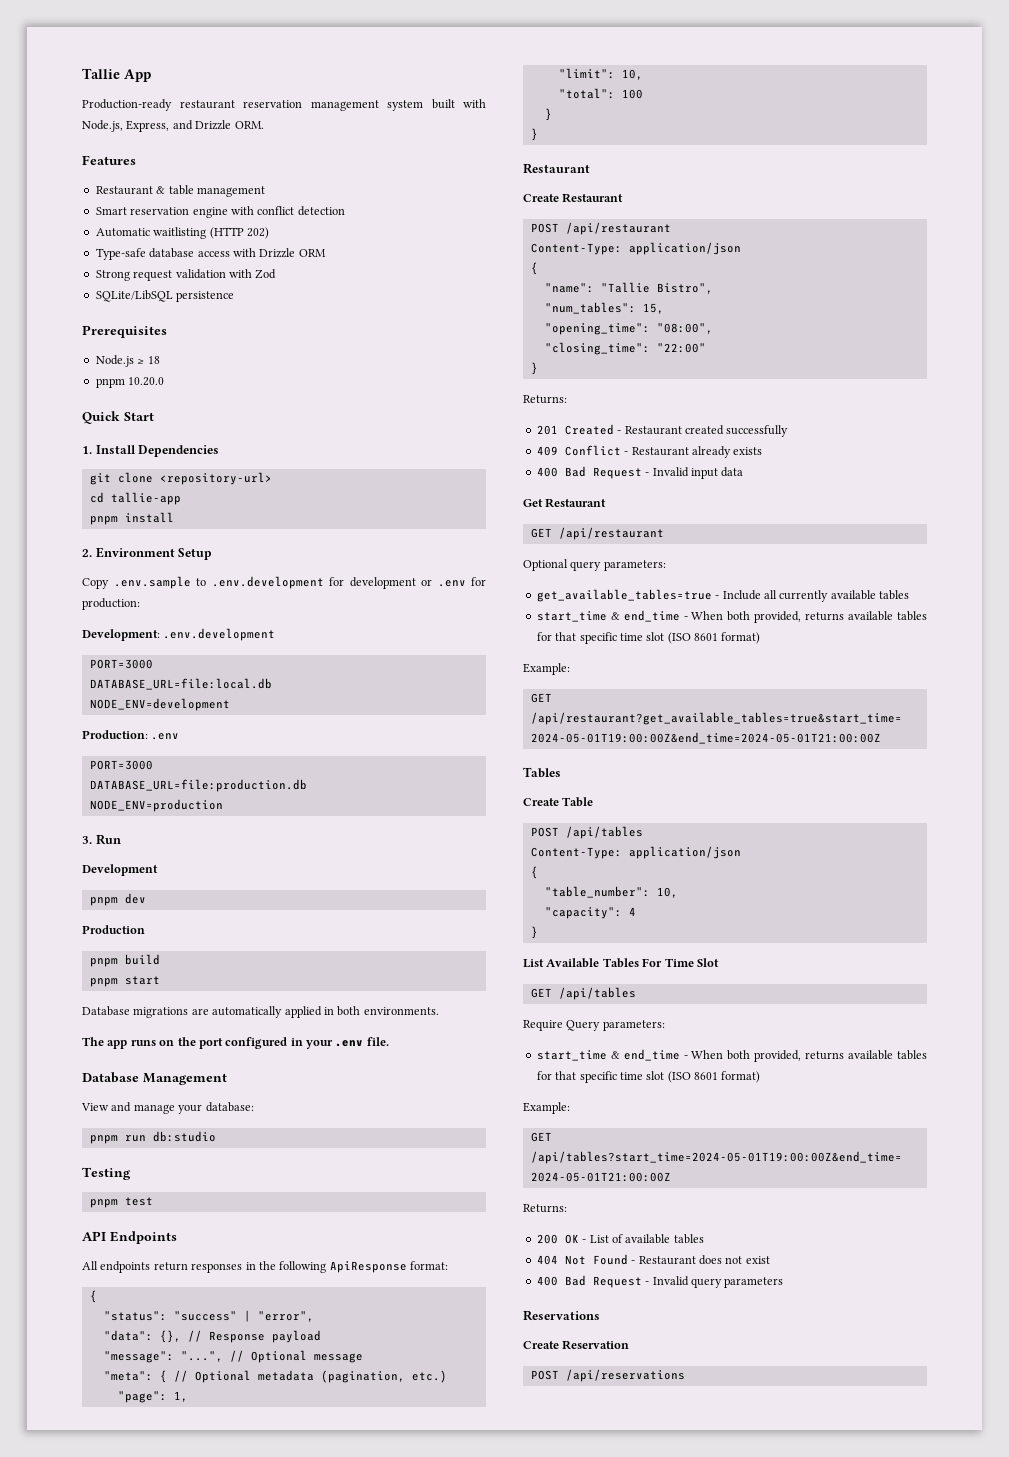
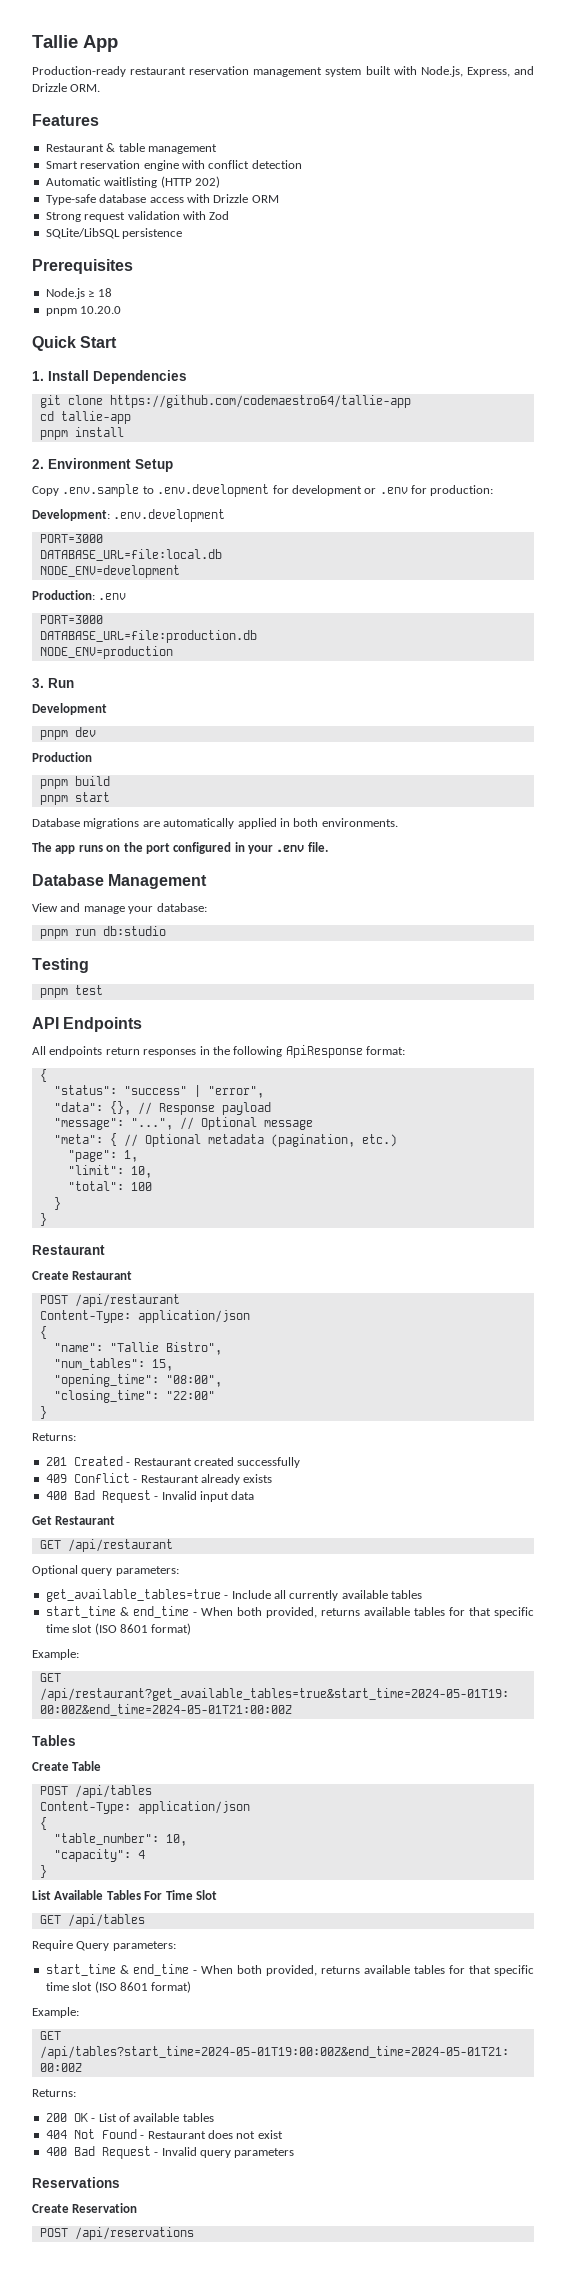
- git clone <repository-url>
+ git clone https://github.com/codemaestro64/tallie-app

